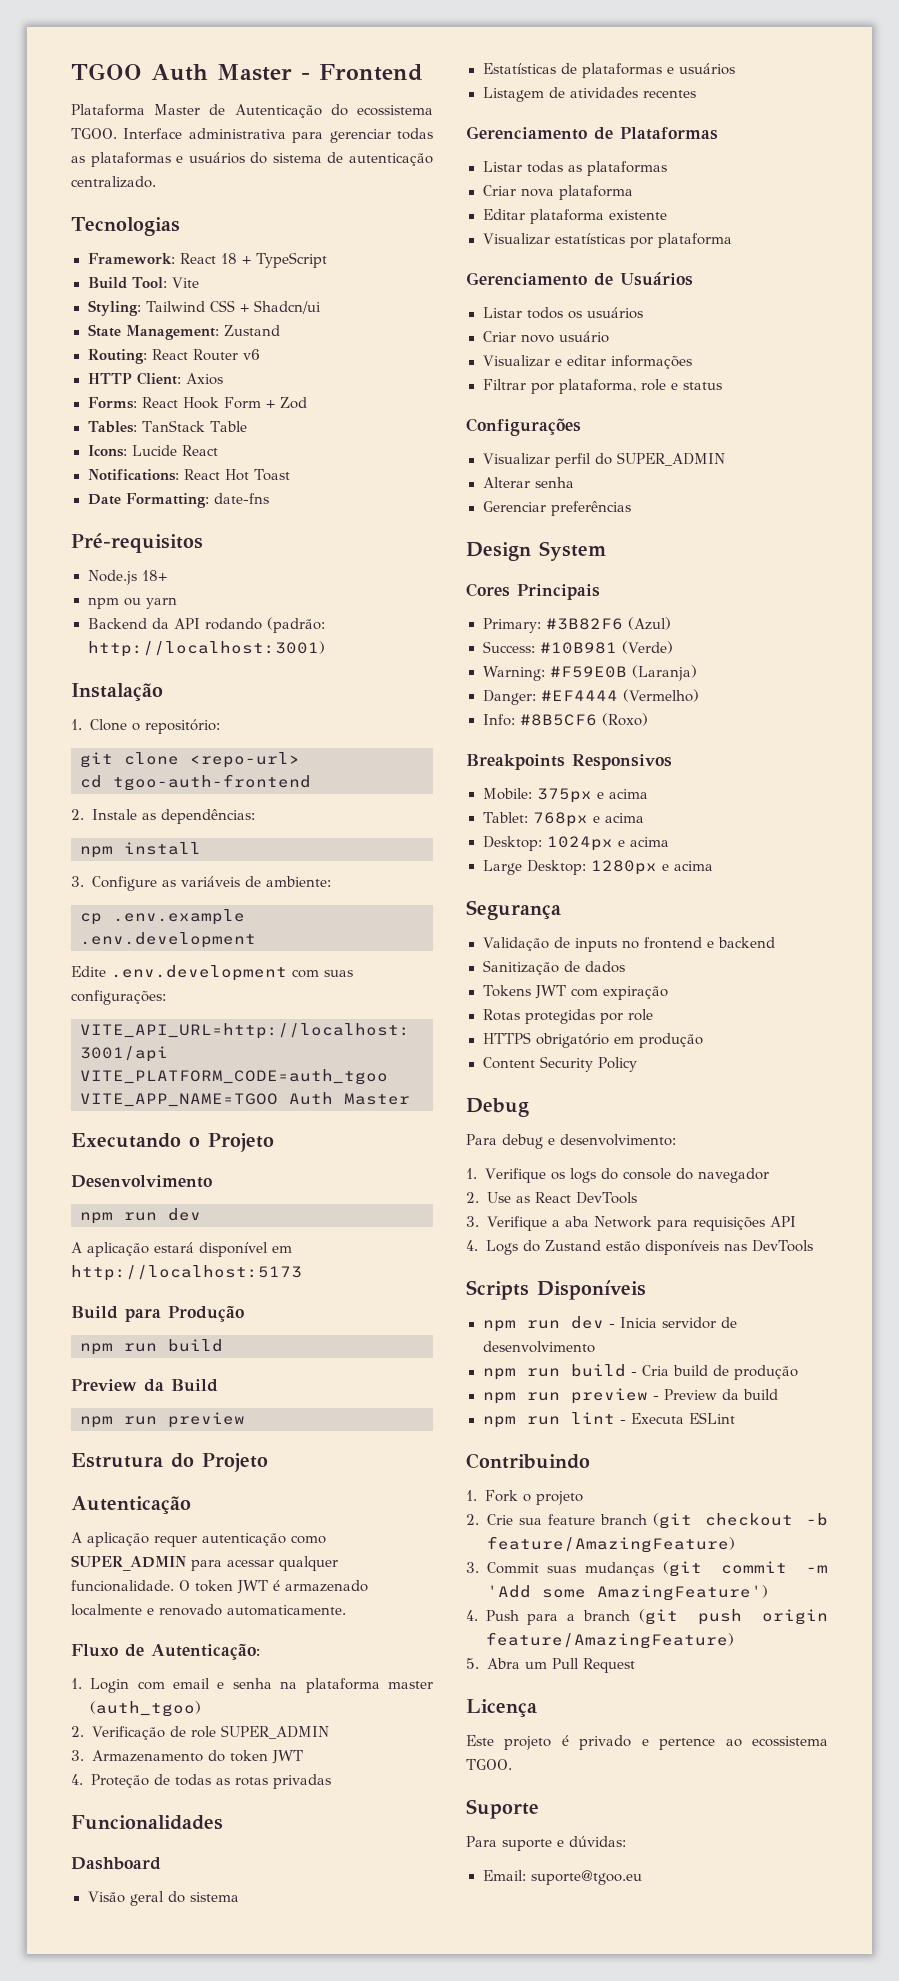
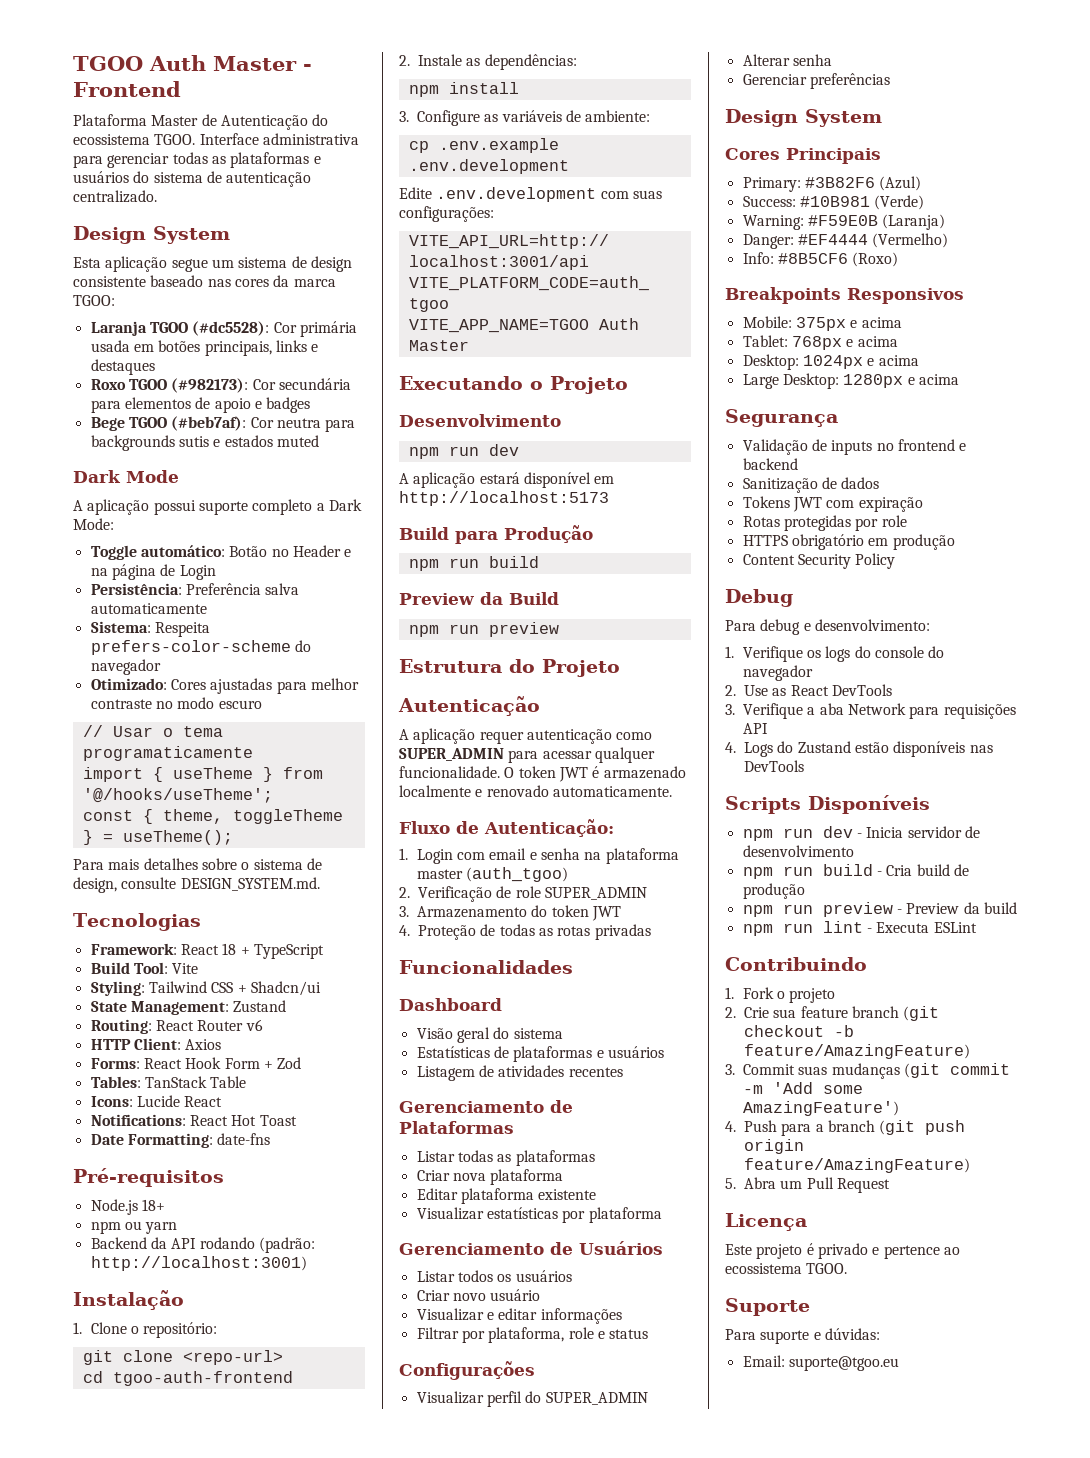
  Interface administrativa para gerenciar todas as plataformas e usuários do sistema de autenticação centralizado.
+ Design System
+ Esta aplicação segue um sistema de design consistente baseado nas cores da marca TGOO:
+ Laranja TGOO (#dc5528): Cor primária usada em botões principais, links e destaques
+ Roxo TGOO (#982173): Cor secundária para elementos de apoio e badges
+ Bege TGOO (#beb7af): Cor neutra para backgrounds sutis e estados muted
+ Dark Mode
+ A aplicação possui suporte completo a Dark Mode:
+ Toggle automático: Botão no Header e na página de Login
+ Persistência: Preferência salva automaticamente
+ Sistema: Respeita prefers-color-scheme do navegador
+ Otimizado: Cores ajustadas para melhor contraste no modo escuro
+ // Usar o tema programaticamente
+ import { useTheme } from '@/hooks/useTheme';
+ const { theme, toggleTheme } = useTheme();
+ Para mais detalhes sobre o sistema de design, consulte DESIGN_SYSTEM.md.

